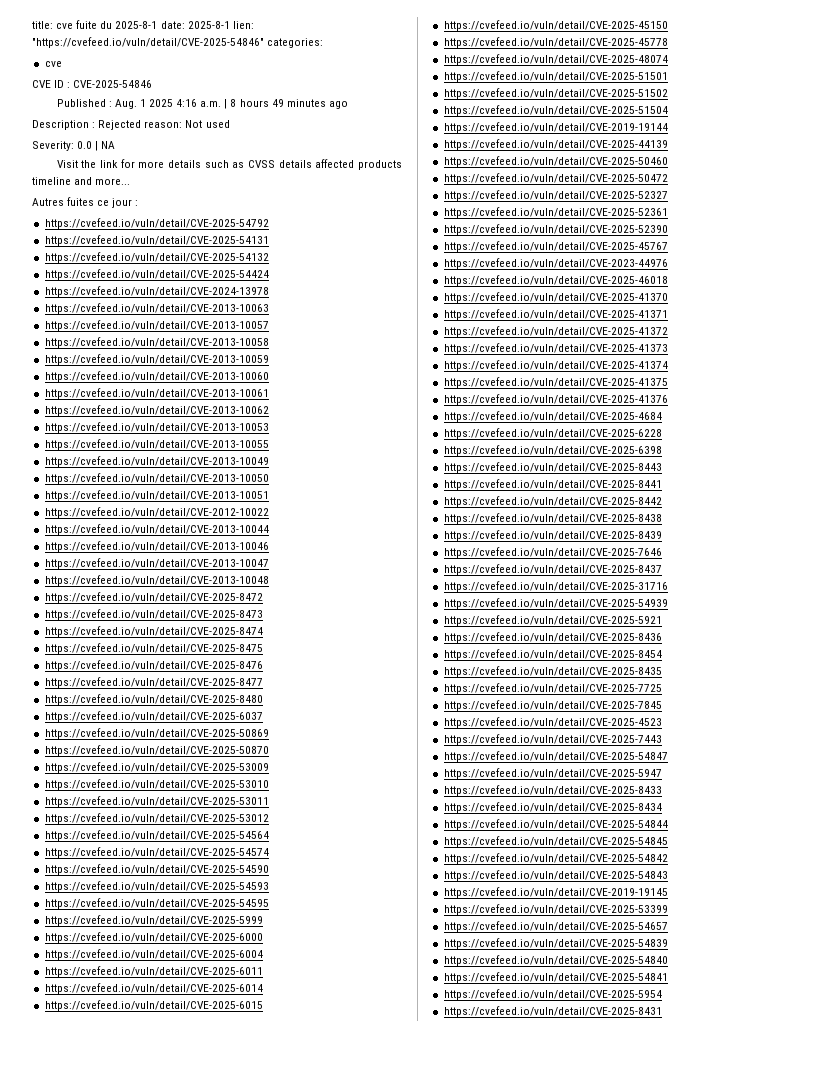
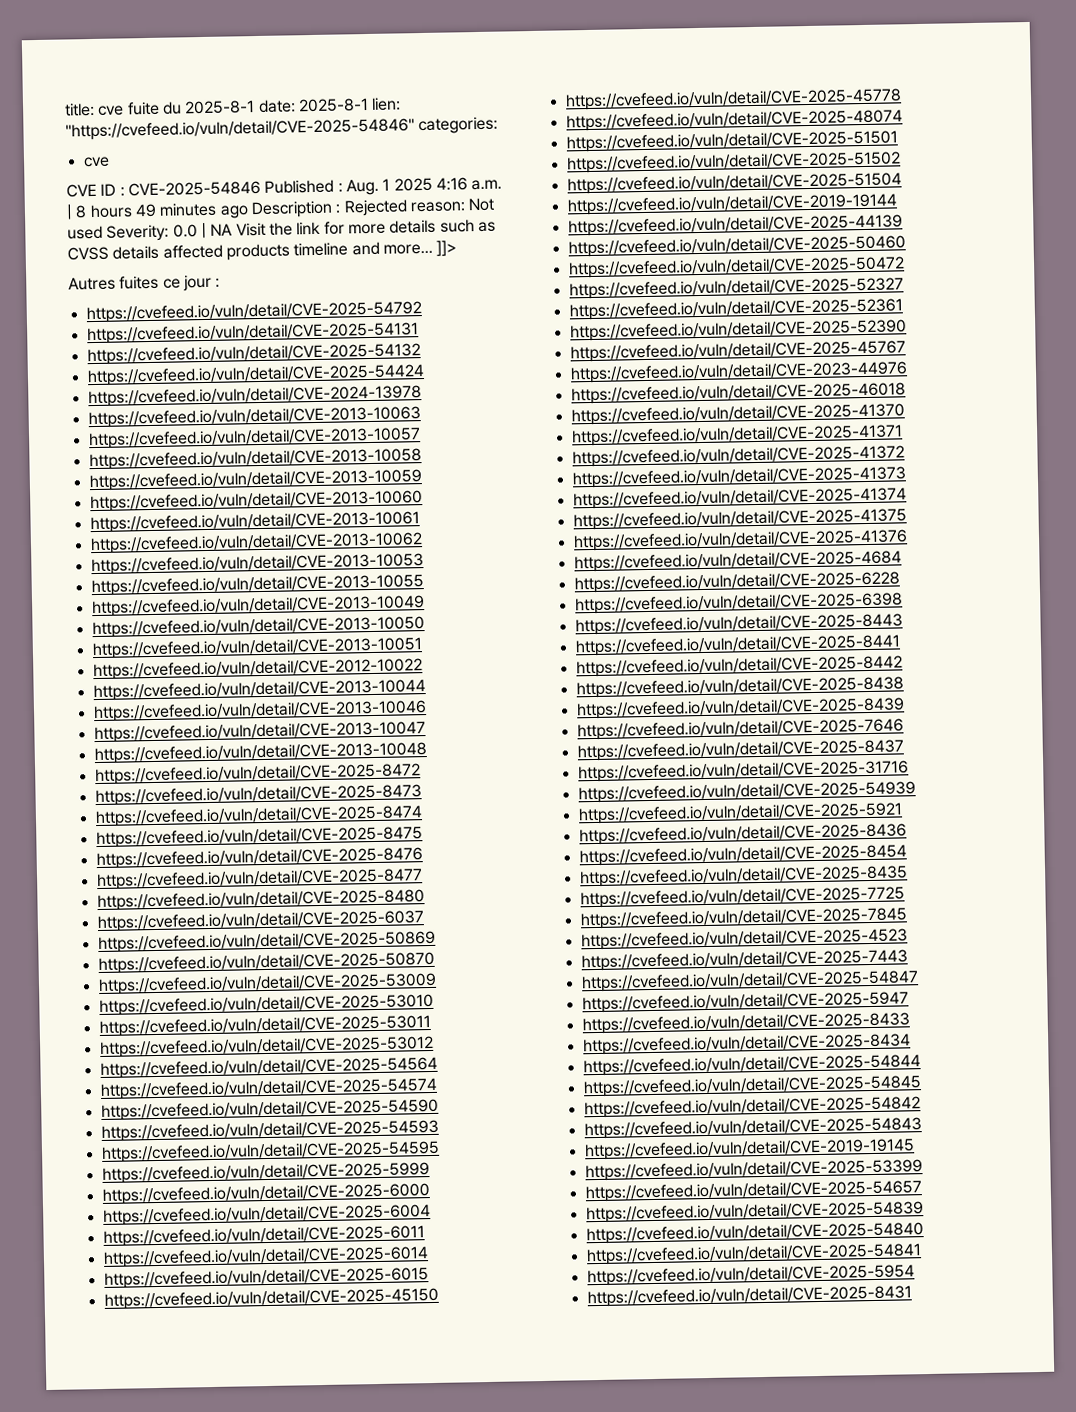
- CVE ID : CVE-2025-54846
- Published : Aug. 1 2025 4:16 a.m. | 8 hours 49 minutes ago
- Description : Rejected reason: Not used
- Severity: 0.0 | NA
- Visit the link for more details such as CVSS details affected products timeline and more...
+ CVE ID : CVE-2025-54846 Published : Aug. 1 2025 4:16 a.m. | 8 hours 49 minutes ago Description : Rejected reason: Not used Severity: 0.0 | NA Visit the link for more details such as CVSS details affected products timeline and more... ]]>

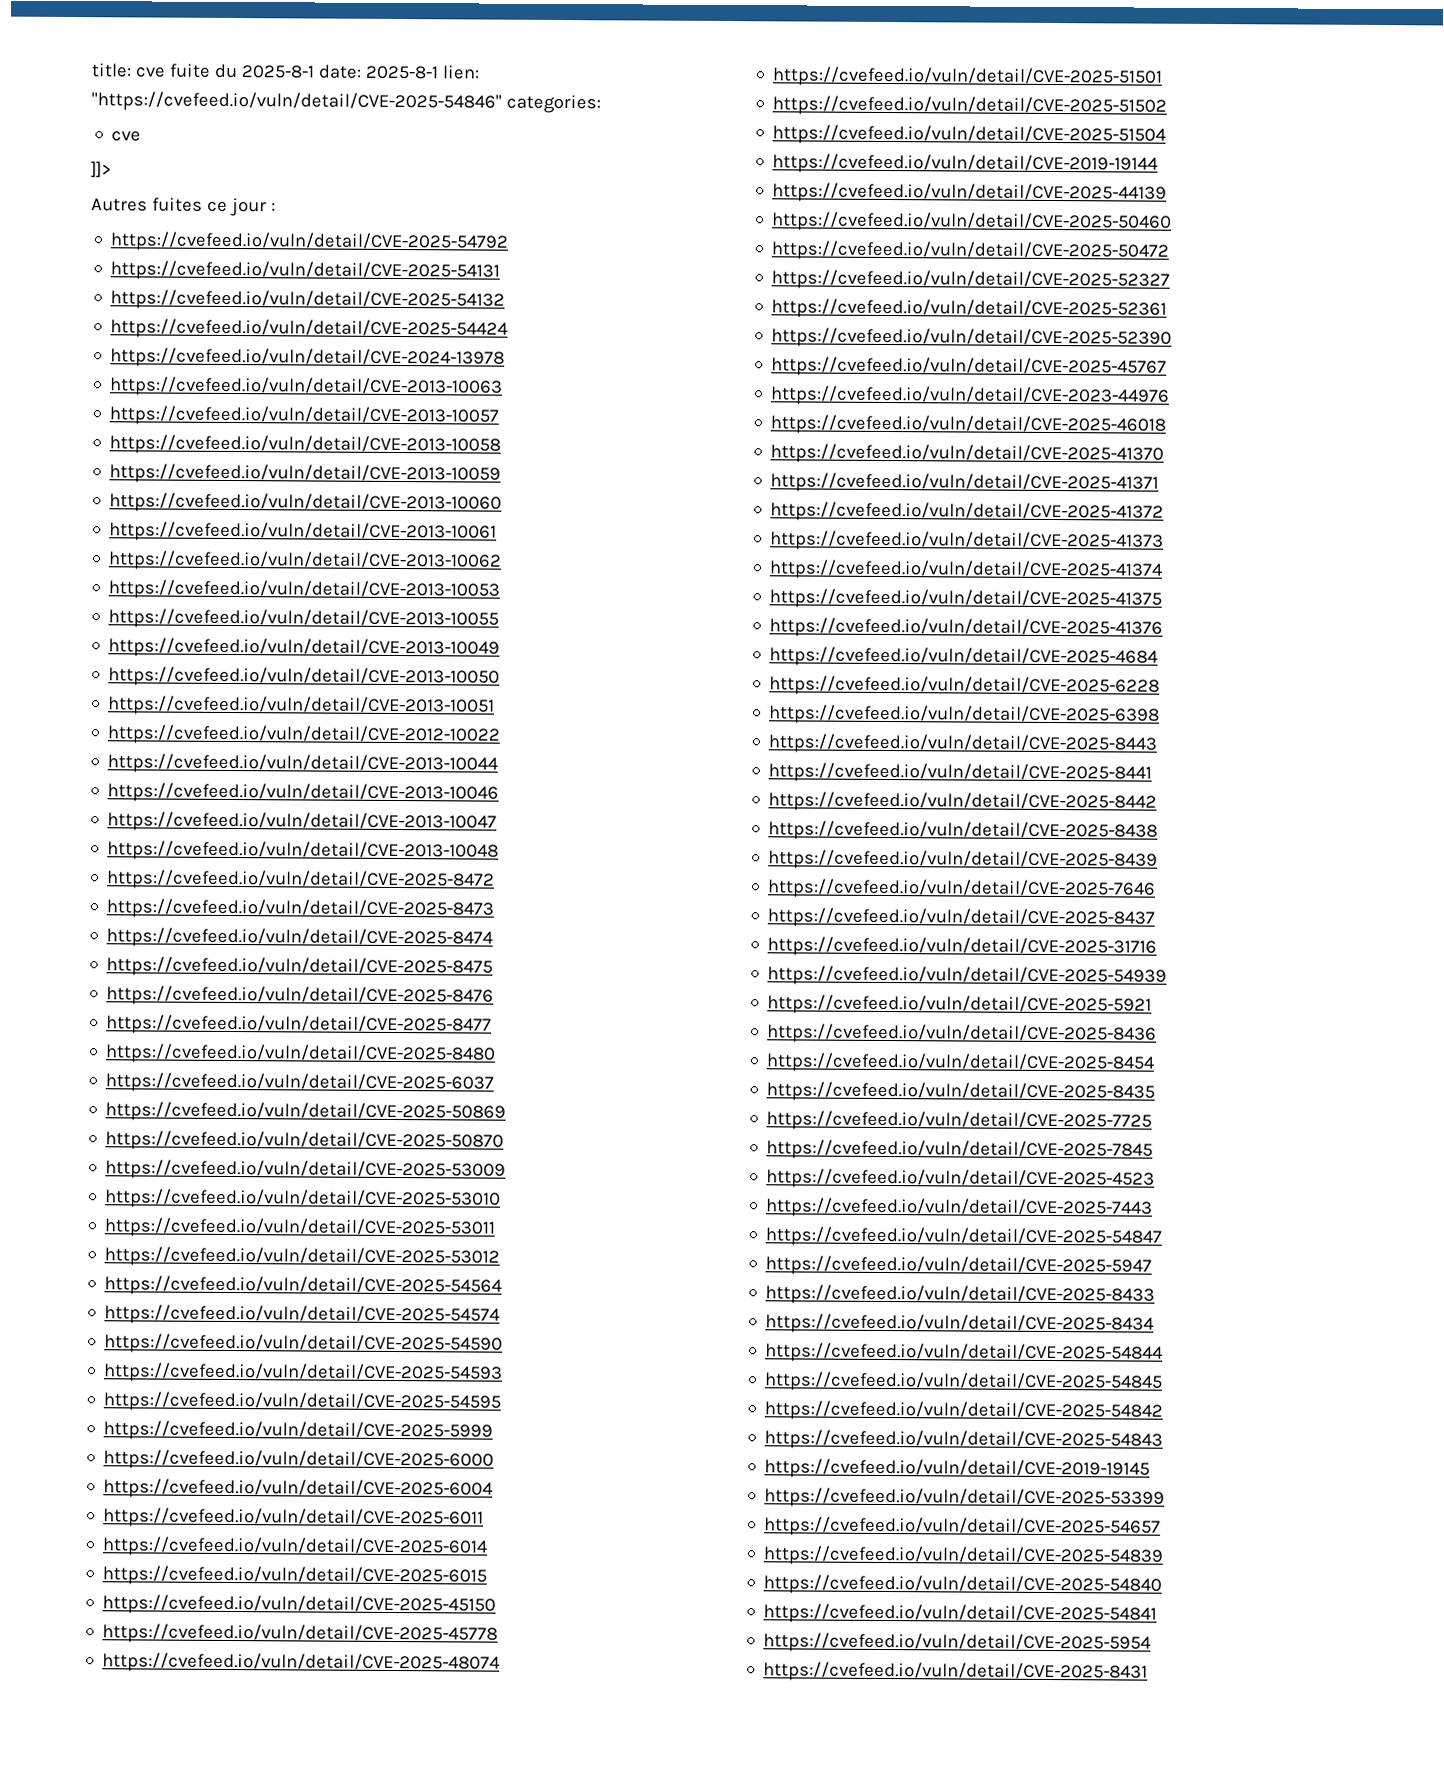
- CVE ID : CVE-2025-54846 Published : Aug. 1 2025 4:16 a.m. | 8 hours 49 minutes ago Description : Rejected reason: Not used Severity: 0.0 | NA Visit the link for more details such as CVSS details affected products timeline and more... ]]>
+ ]]>

